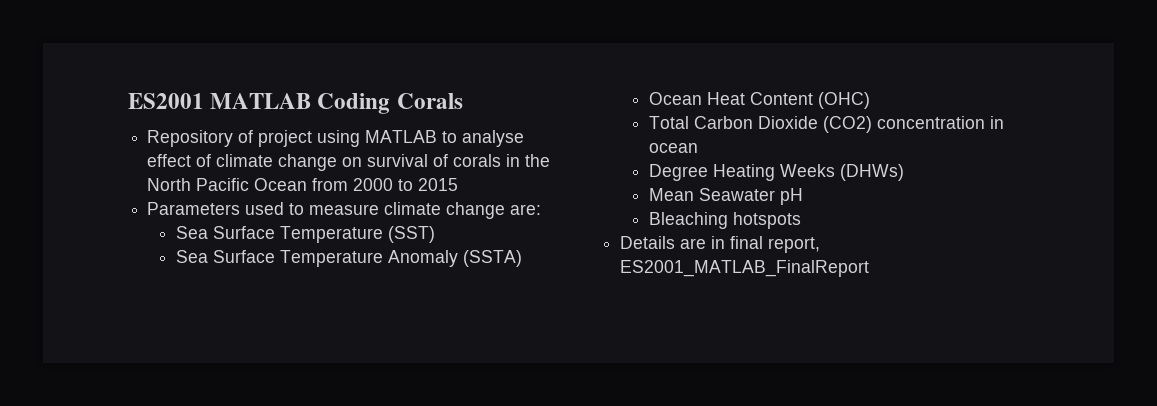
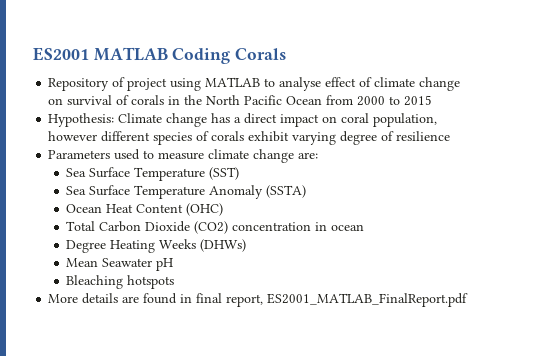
+ Hypothesis: Climate change has a direct impact on coral population, however different species of corals exhibit varying degree of resilience
- Details are in final report, ES2001_MATLAB_FinalReport
+ More details are found in final report, ES2001_MATLAB_FinalReport.pdf

